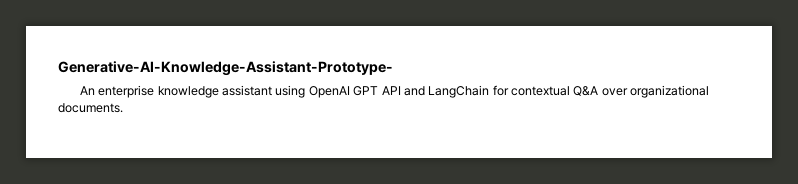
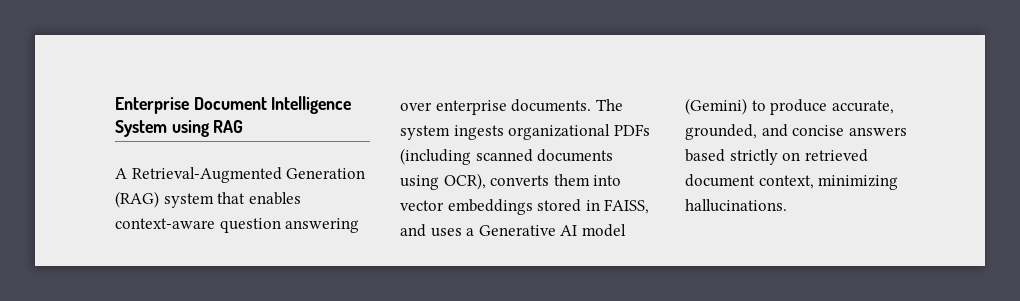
- Generative-AI-Knowledge-Assistant-Prototype-
- An enterprise knowledge assistant using OpenAI GPT API and LangChain for contextual Q&A over organizational documents.
+ Enterprise Document Intelligence System using RAG
+ A Retrieval-Augmented Generation (RAG) system that enables context-aware question answering over enterprise documents. The system ingests organizational PDFs (including scanned documents using OCR), converts them into vector embeddings stored in FAISS, and uses a Generative AI model (Gemini) to produce accurate, grounded, and concise answers based strictly on retrieved document context, minimizing hallucinations.

